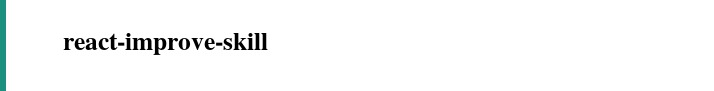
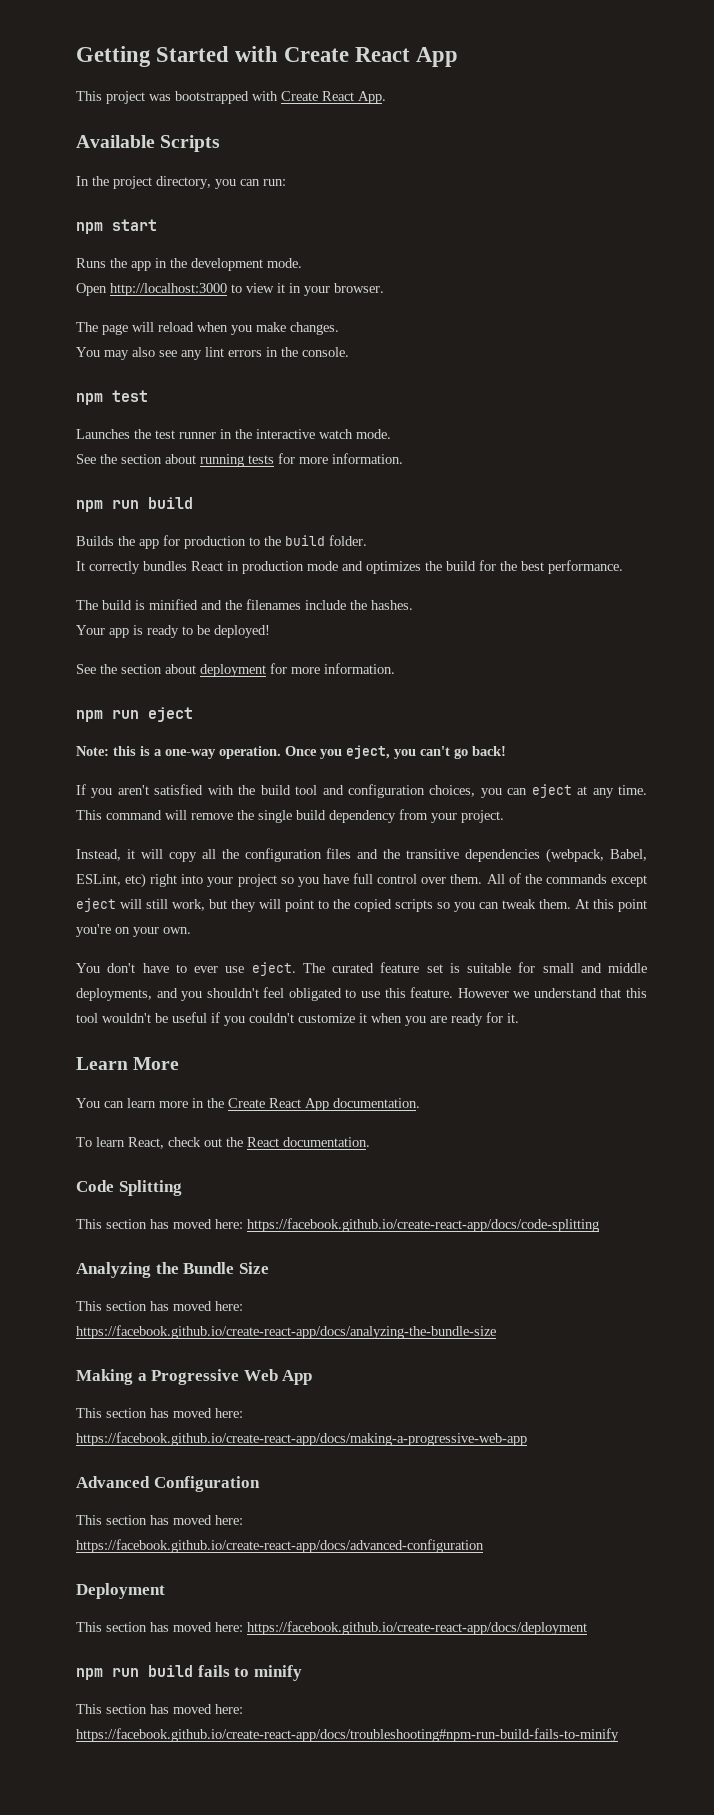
- react-improve-skill
+ Getting Started with Create React App
+ This project was bootstrapped with Create React App.
+ Available Scripts
+ In the project directory, you can run:
+ npm start
+ Runs the app in the development mode.
+ Open http://localhost:3000 to view it in your browser.
+ The page will reload when you make changes.
+ You may also see any lint errors in the console.
+ npm test
+ Launches the test runner in the interactive watch mode.
+ See the section about running tests for more information.
+ npm run build
+ Builds the app for production to the build folder.
+ It correctly bundles React in production mode and optimizes the build for the best performance.
+ The build is minified and the filenames include the hashes.
+ Your app is ready to be deployed!
+ See the section about deployment for more information.
+ npm run eject
+ Note: this is a one-way operation. Once you eject, you can't go back!
+ If you aren't satisfied with the build tool and configuration choices, you can eject at any time. This command will remove the single build dependency from your project.
+ Instead, it will copy all the configuration files and the transitive dependencies (webpack, Babel, ESLint, etc) right into your project so you have full control over them. All of the commands except eject will still work, but they will point to the copied scripts so you can tweak them. At this point you're on your own.
+ You don't have to ever use eject. The curated feature set is suitable for small and middle deployments, and you shouldn't feel obligated to use this feature. However we understand that this tool wouldn't be useful if you couldn't customize it when you are ready for it.
+ Learn More
+ You can learn more in the Create React App documentation.
+ To learn React, check out the React documentation.
+ Code Splitting
+ This section has moved here: https://facebook.github.io/create-react-app/docs/code-splitting
+ Analyzing the Bundle Size
+ This section has moved here: https://facebook.github.io/create-react-app/docs/analyzing-the-bundle-size
+ Making a Progressive Web App
+ This section has moved here: https://facebook.github.io/create-react-app/docs/making-a-progressive-web-app
+ Advanced Configuration
+ This section has moved here: https://facebook.github.io/create-react-app/docs/advanced-configuration
+ Deployment
+ This section has moved here: https://facebook.github.io/create-react-app/docs/deployment
+ npm run build fails to minify
+ This section has moved here: https://facebook.github.io/create-react-app/docs/troubleshooting#npm-run-build-fails-to-minify

